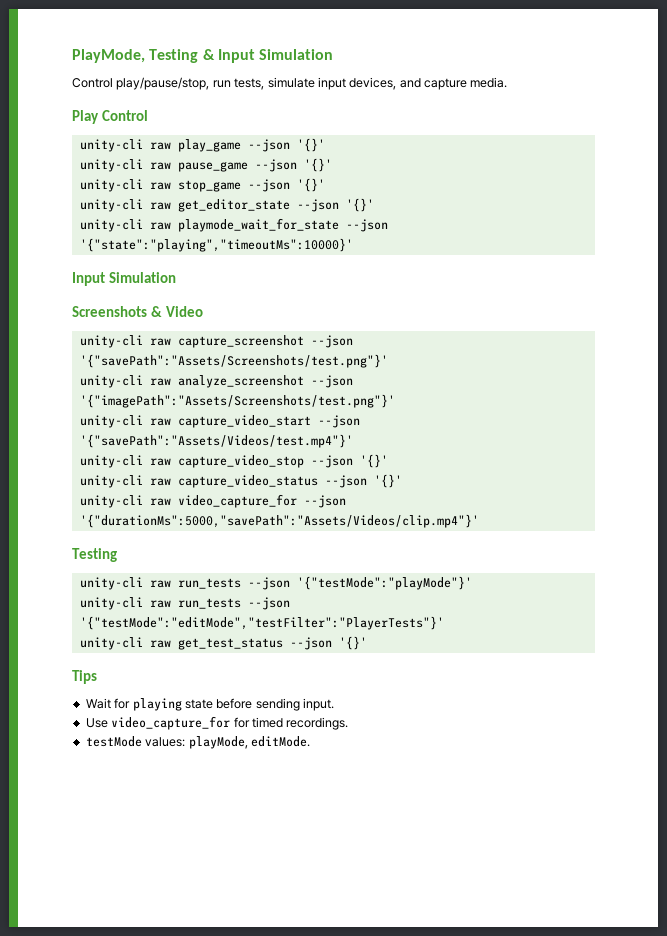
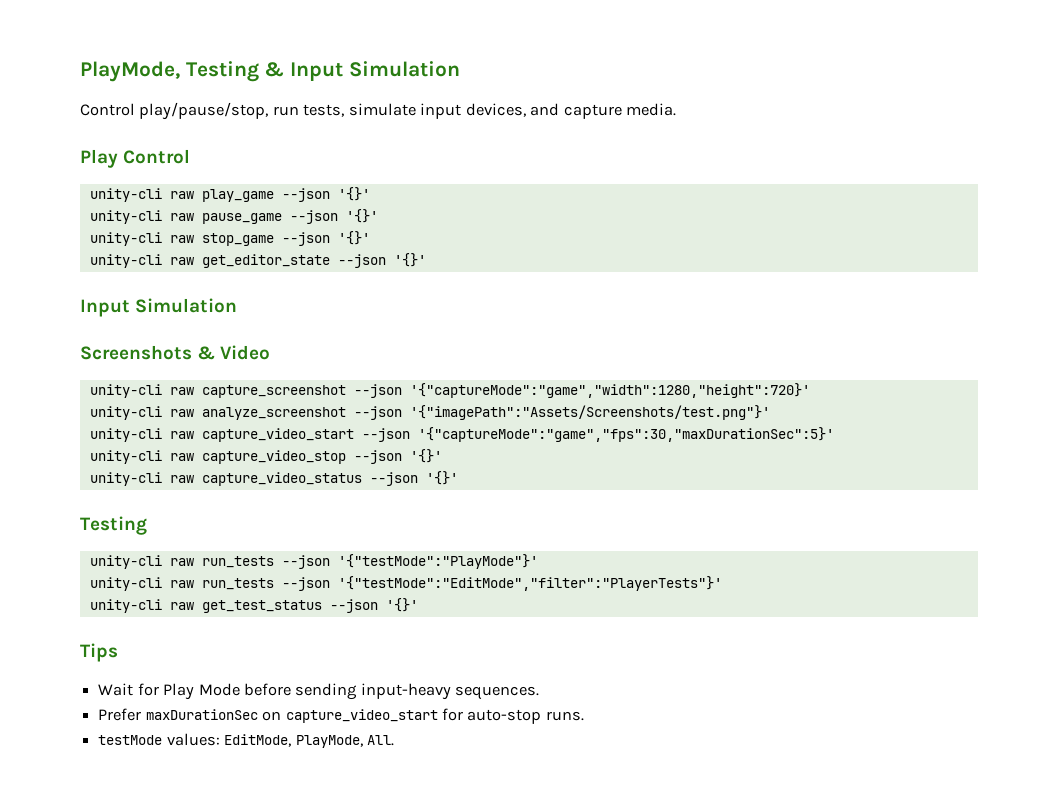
- unity-cli raw playmode_wait_for_state --json '{"state":"playing","timeoutMs":10000}'
- unity-cli raw capture_screenshot --json '{"savePath":"Assets/Screenshots/test.png"}'
+ unity-cli raw capture_screenshot --json '{"captureMode":"game","width":1280,"height":720}'
- unity-cli raw capture_video_start --json '{"savePath":"Assets/Videos/test.mp4"}'
+ unity-cli raw capture_video_start --json '{"captureMode":"game","fps":30,"maxDurationSec":5}'
- unity-cli raw video_capture_for --json '{"durationMs":5000,"savePath":"Assets/Videos/clip.mp4"}'
- unity-cli raw run_tests --json '{"testMode":"playMode"}'
- unity-cli raw run_tests --json '{"testMode":"editMode","testFilter":"PlayerTests"}'
+ unity-cli raw run_tests --json '{"testMode":"PlayMode"}'
+ unity-cli raw run_tests --json '{"testMode":"EditMode","filter":"PlayerTests"}'
- Wait for playing state before sending input.
- Use video_capture_for for timed recordings.
+ Wait for Play Mode before sending input-heavy sequences.
+ Prefer maxDurationSec on capture_video_start for auto-stop runs.
- testMode values: playMode, editMode.
+ testMode values: EditMode, PlayMode, All.

